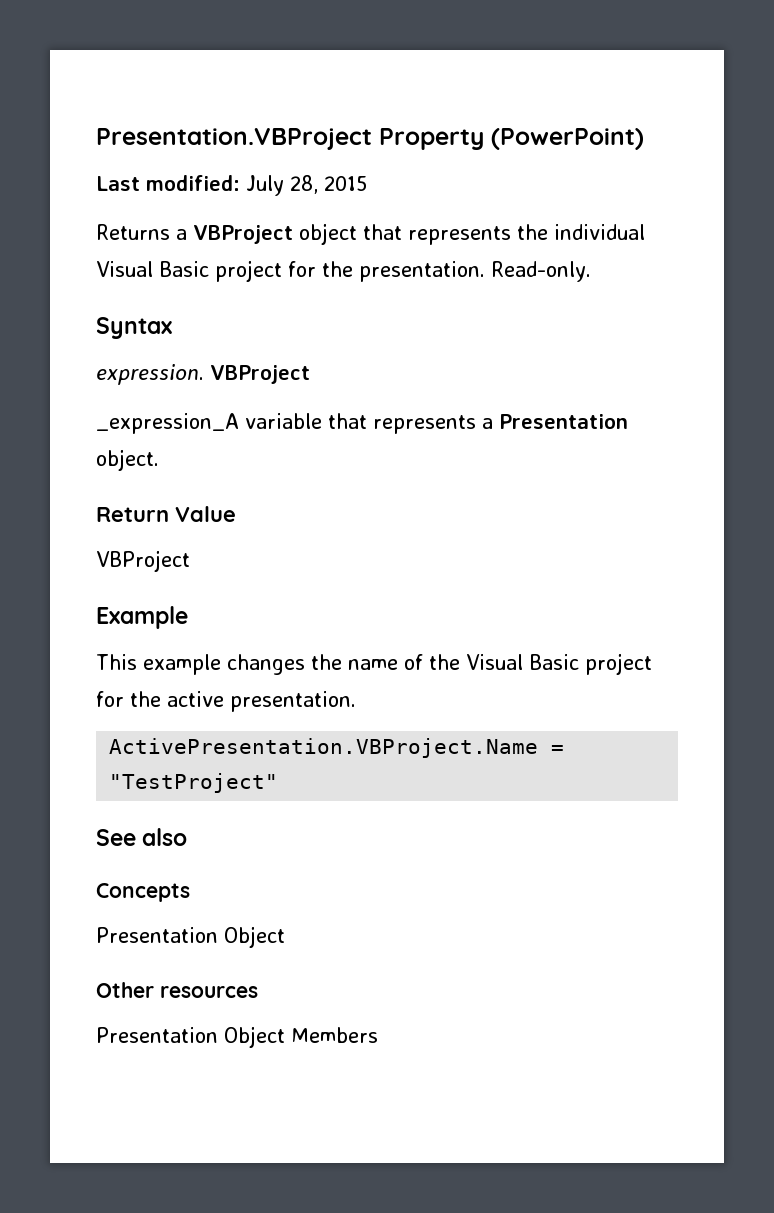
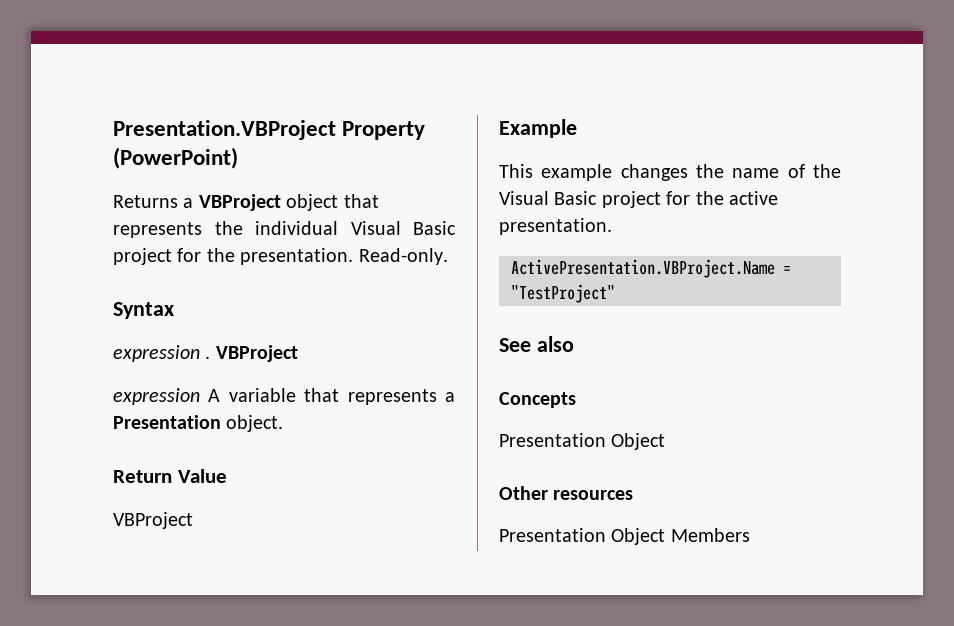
- Last modified: July 28, 2015
- expression. VBProject
- _expression_A variable that represents a Presentation object.
+ expression . VBProject
+ expression A variable that represents a Presentation object.

